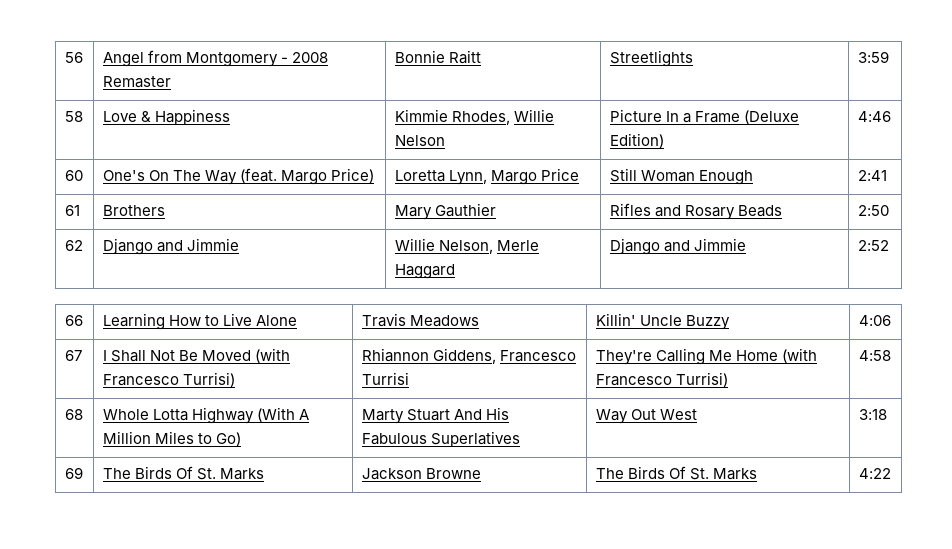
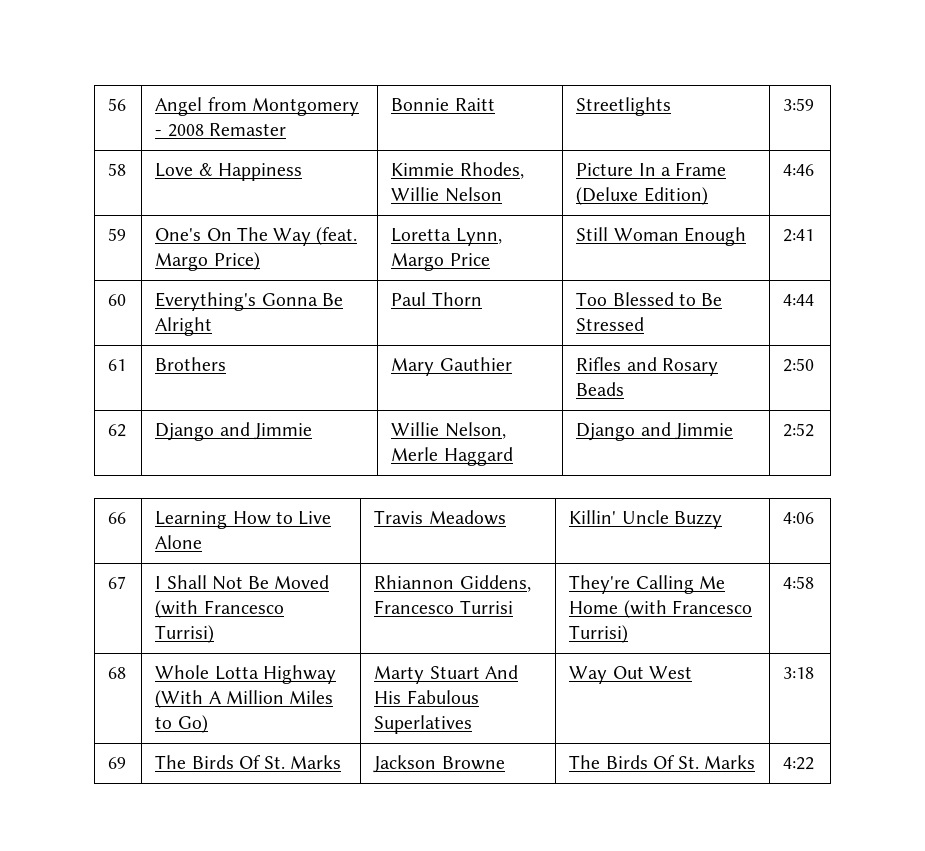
- 60 | One's On The Way (feat. Margo Price) | Loretta Lynn, Margo Price | Still Woman Enough | 2:41
+ 59 | One's On The Way (feat. Margo Price) | Loretta Lynn, Margo Price | Still Woman Enough | 2:41
+ 60 | Everything's Gonna Be Alright | Paul Thorn | Too Blessed to Be Stressed | 4:44

